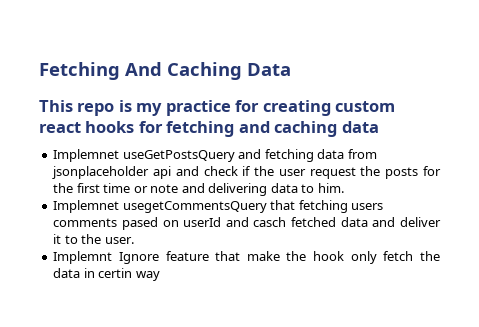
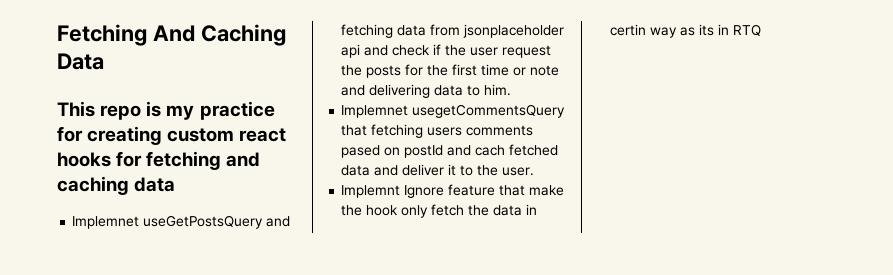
- Implemnet usegetCommentsQuery that fetching users comments pased on userId and casch fetched data and deliver it to the user.
+ Implemnet usegetCommentsQuery that fetching users comments pased on postId and cach fetched data and deliver it to the user.
- Implemnt Ignore feature that make the hook only fetch the data in certin way
+ Implemnt Ignore feature that make the hook only fetch the data in certin way as its in RTQ

